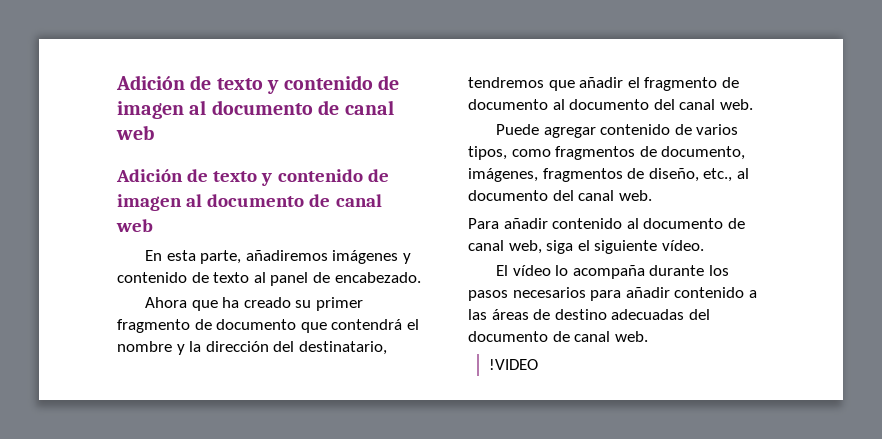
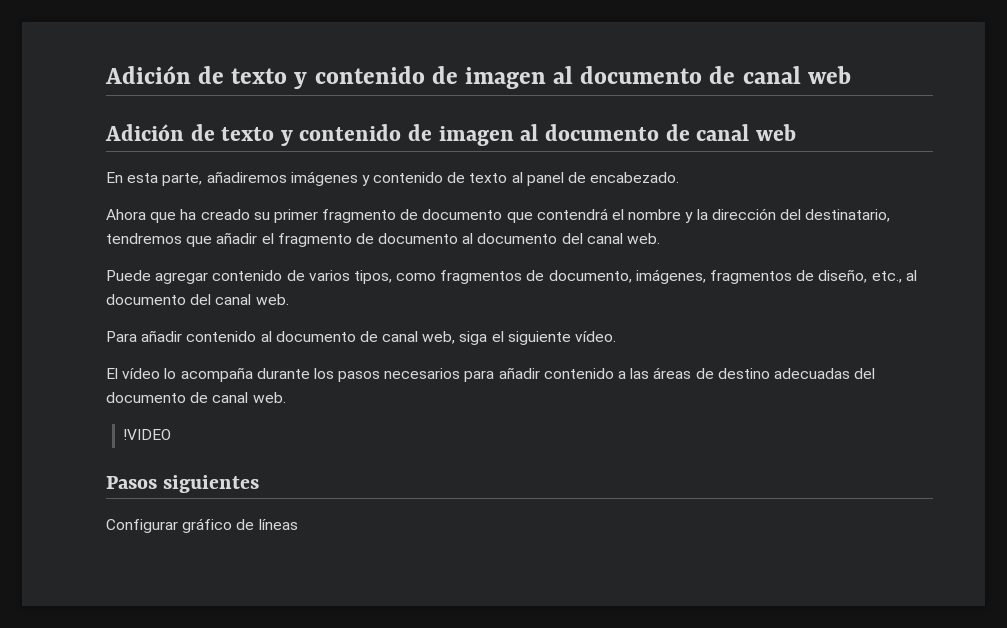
+ Pasos siguientes
+ Configurar gráfico de líneas

